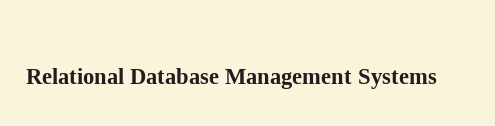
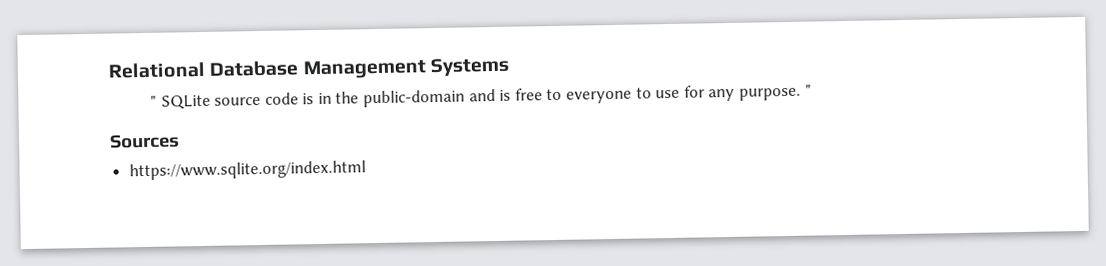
+ " SQLite source code is in the public-domain and is free to everyone to use for any purpose. "
+ Sources
+ https://www.sqlite.org/index.html

